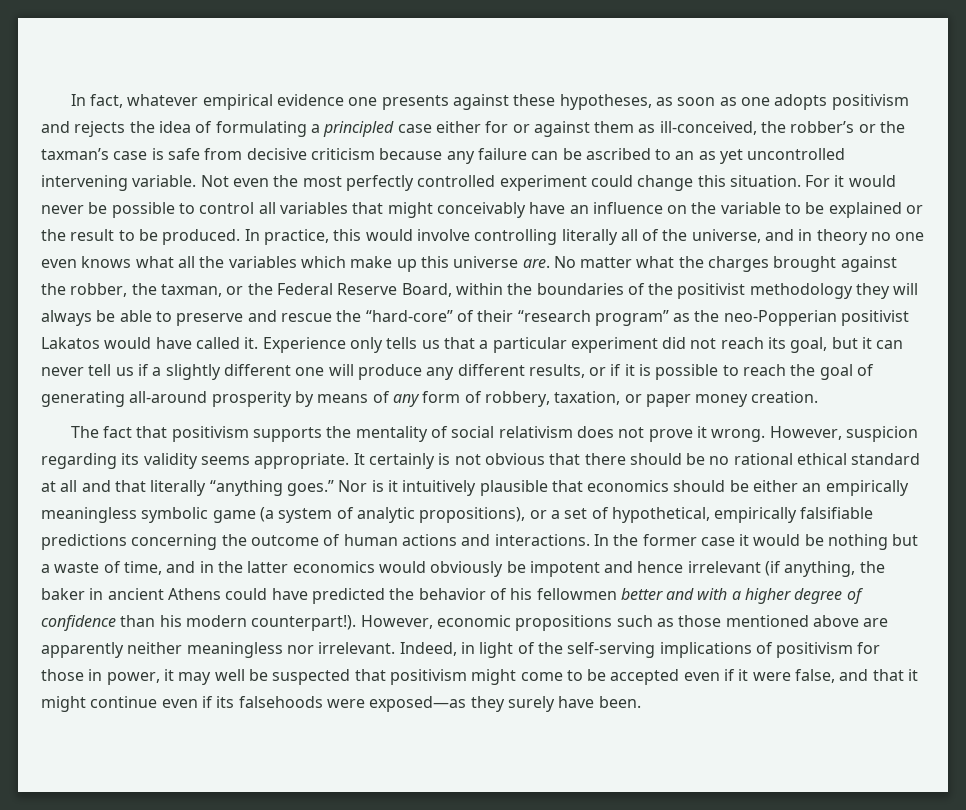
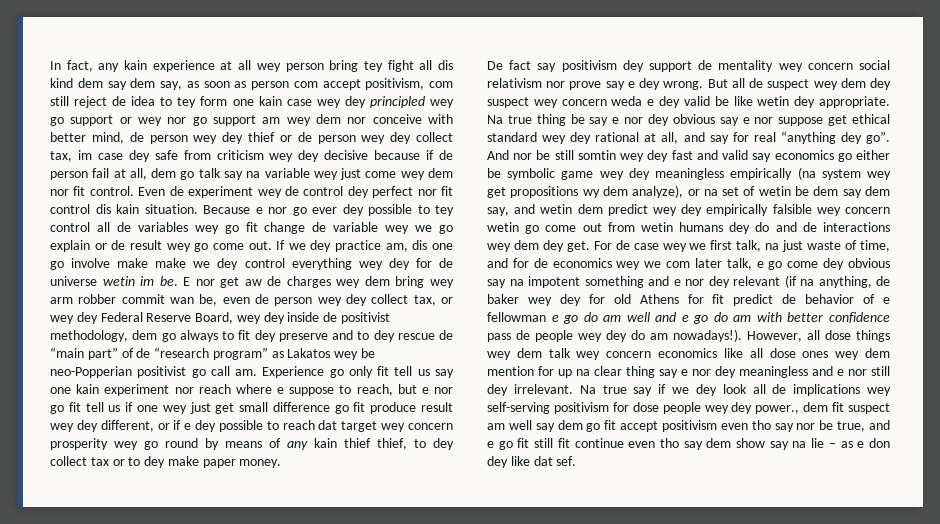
- In fact, whatever empirical evidence one presents against these hypotheses, as soon as one adopts positivism and rejects the idea of formulating a principled case either for or against them as ill-conceived, the robber’s or the taxman’s case is safe from decisive criticism because any failure can be ascribed to an as yet uncontrolled intervening variable. Not even the most perfectly controlled experiment could change this situation. For it would never be possible to control all variables that might conceivably have an influence on the variable to be explained or the result to be produced. In practice, this would involve controlling literally all of the universe, and in theory no one even knows what all the variables which make up this universe are. No matter what the charges brought against the robber, the taxman, or the Federal Reserve Board, within the boundaries of the positivist methodology they will always be able to preserve and rescue the “hard-core” of their “research program” as the neo-Popperian positivist Lakatos would have called it. Experience only tells us that a particular experiment did not reach its goal, but it can never tell us if a slightly different one will produce any different results, or if it is possible to reach the goal of generating all-around prosperity by means of any form of robbery, taxation, or paper money creation.
- The fact that positivism supports the mentality of social relativism does not prove it wrong. However, suspicion regarding its validity seems appropriate. It certainly is not obvious that there should be no rational ethical standard at all and that literally “anything goes.” Nor is it intuitively plausible that economics should be either an empirically meaningless symbolic game (a system of analytic propositions), or a set of hypothetical, empirically falsifiable predictions concerning the outcome of human actions and interactions. In the former case it would be nothing but a waste of time, and in the latter economics would obviously be impotent and hence irrelevant (if anything, the baker in ancient Athens could have predicted the behavior of his fellowmen better and with a higher degree of confidence than his modern counterpart!). However, economic propositions such as those mentioned above are apparently neither meaningless nor irrelevant. Indeed, in light of the self-serving implications of positivism for those in power, it may well be suspected that positivism might come to be accepted even if it were false, and that it might continue even if its falsehoods were exposed—as they surely have been.
+ In fact, any kain experience at all wey person bring tey fight all dis kind dem say dem say, as soon as person com accept positivism, com still reject de idea to tey form one kain case wey dey principled wey go support or wey nor go support am wey dem nor conceive with better mind, de person wey dey thief or de person wey dey collect tax, im case dey safe from criticism wey dey decisive because if de person fail at all, dem go talk say na variable wey just come wey dem nor fit control. Even de experiment wey de control dey perfect nor fit control dis kain situation. Because e nor go ever dey possible to tey control all de variables wey go fit change de variable wey we go explain or de result wey go come out. If we dey practice am, dis one go involve make make we dey control everything wey dey for de universe wetin im be. E nor get aw de charges wey dem bring wey arm robber commit wan be, even de person wey dey collect tax, or wey dey Federal Reserve Board, wey dey inside de positivist methodology, dem go always to fit dey preserve and to dey rescue de “main part” of de “research program” as Lakatos wey be neo-Popperian positivist go call am. Experience go only fit tell us say one kain experiment nor reach where e suppose to reach, but e nor go fit tell us if one wey just get small difference go fit produce result wey dey different, or if e dey possible to reach dat target wey concern prosperity wey go round by means of any kain thief thief, to dey collect tax or to dey make paper money.
+ De fact say positivism dey support de mentality wey concern social relativism nor prove say e dey wrong. But all de suspect wey dem dey suspect wey concern weda e dey valid be like wetin dey appropriate. Na true thing be say e nor dey obvious say e nor suppose get ethical standard wey dey rational at all, and say for real “anything dey go”. And nor be still somtin wey dey fast and valid say economics go either be symbolic game wey dey meaningless empirically (na system wey get propositions wy dem analyze), or na set of wetin be dem say dem say, and wetin dem predict wey dey empirically falsible wey concern wetin go come out from wetin humans dey do and de interactions wey dem dey get. For de case wey we first talk, na just waste of time, and for de economics wey we com later talk, e go come dey obvious say na impotent something and e nor dey relevant (if na anything, de baker wey dey for old Athens for fit predict de behavior of e fellowman e go do am well and e go do am with better confidence pass de people wey dey do am nowadays!). However, all dose things wey dem talk wey concern economics like all dose ones wey dem mention for up na clear thing say e nor dey meaningless and e nor still dey irrelevant. Na true say if we dey look all de implications wey self-serving positivism for dose people wey dey power., dem fit suspect am well say dem go fit accept positivism even tho say nor be true, and e go fit still fit continue even tho say dem show say na lie – as e don dey like dat sef.

